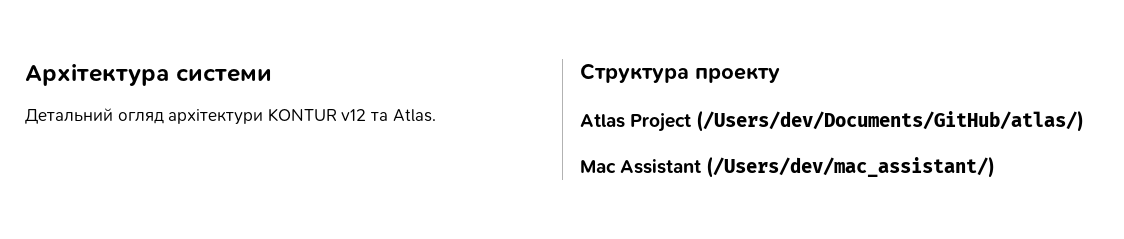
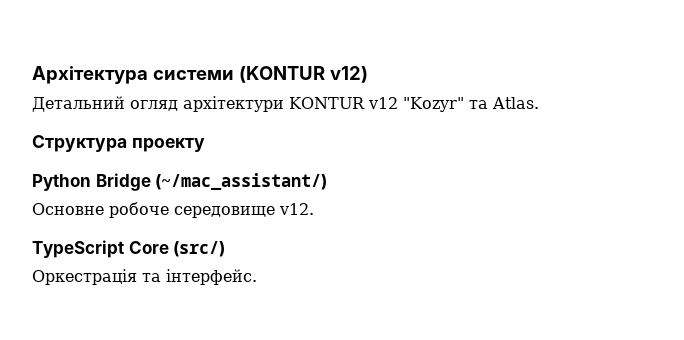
- Архітектура системи
+ Архітектура системи (KONTUR v12)
- Детальний огляд архітектури KONTUR v12 та Atlas.
+ Детальний огляд архітектури KONTUR v12 "Kozyr" та Atlas.
- Atlas Project (/Users/dev/Documents/GitHub/atlas/)
- Mac Assistant (/Users/dev/mac_assistant/)
+ Python Bridge (~/mac_assistant/)
+ Основне робоче середовище v12.
+ TypeScript Core (src/)
+ Оркестрація та інтерфейс.

